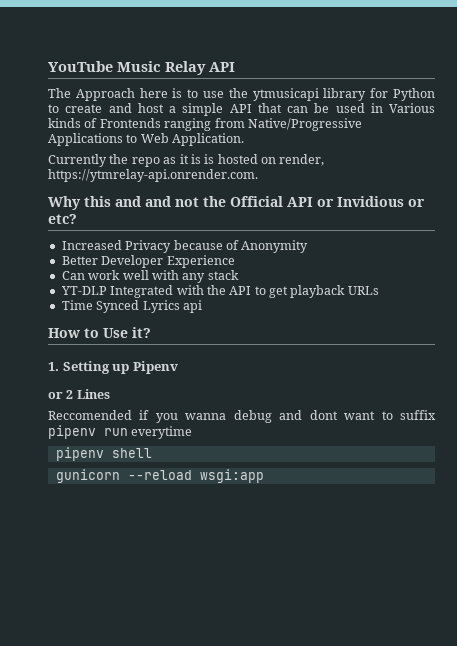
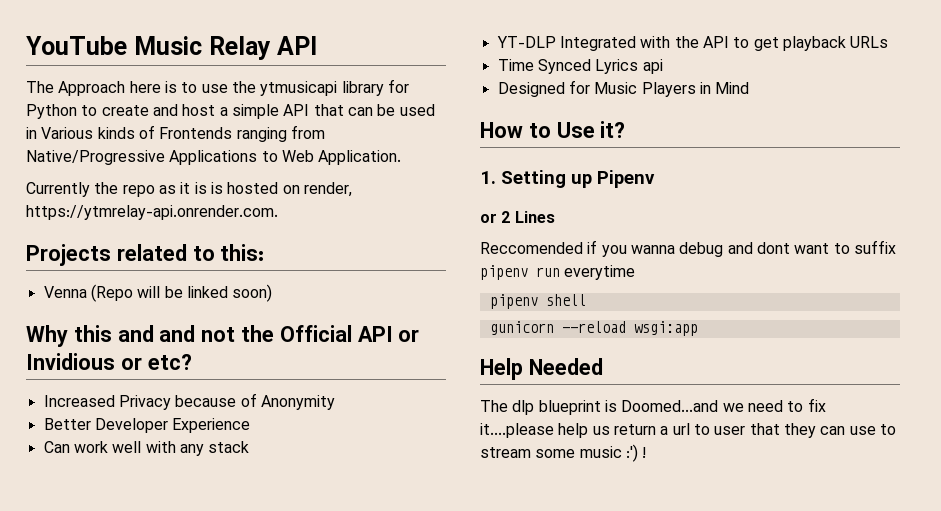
+ Projects related to this:
+ Venna (Repo will be linked soon)
+ Designed for Music Players in Mind
+ Help Needed
+ The dlp blueprint is Doomed...and we need to fix it....please help us return a url to user that they can use to stream some music :') !

